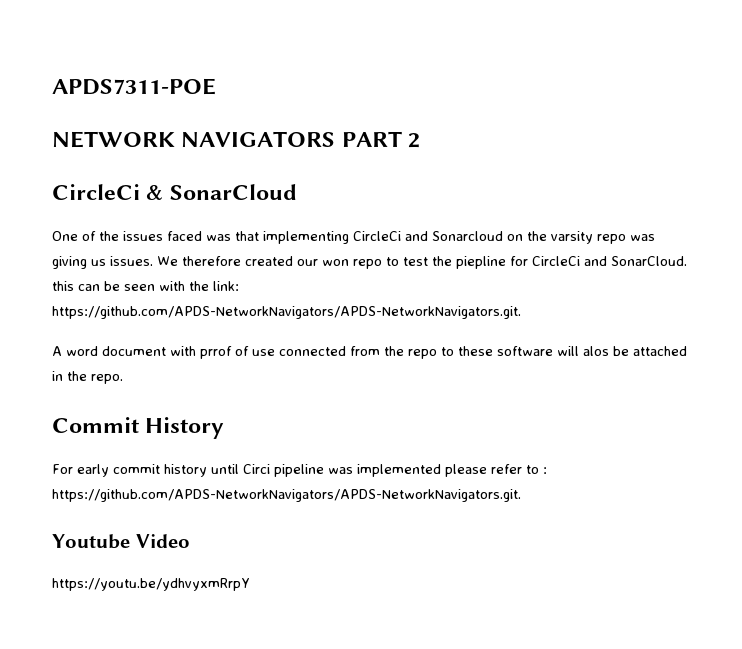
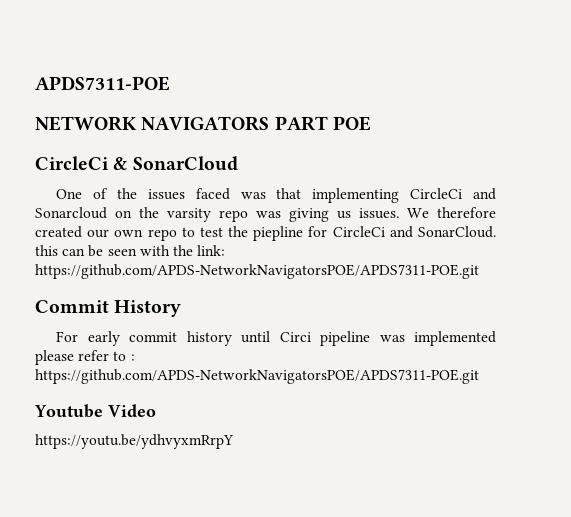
- NETWORK NAVIGATORS PART 2
+ NETWORK NAVIGATORS PART POE
- We therefore created our won repo to test the piepline for CircleCi and SonarCloud. this can be seen with the link: https://github.com/APDS-NetworkNavigators/APDS-NetworkNavigators.git.
- A word document with prrof of use connected from the repo to these software will alos be attached in the repo.
+ We therefore created our own repo to test the piepline for CircleCi and SonarCloud. this can be seen with the link: https://github.com/APDS-NetworkNavigatorsPOE/APDS7311-POE.git
- For early commit history until Circi pipeline was implemented please refer to : https://github.com/APDS-NetworkNavigators/APDS-NetworkNavigators.git.
+ For early commit history until Circi pipeline was implemented please refer to : https://github.com/APDS-NetworkNavigatorsPOE/APDS7311-POE.git

